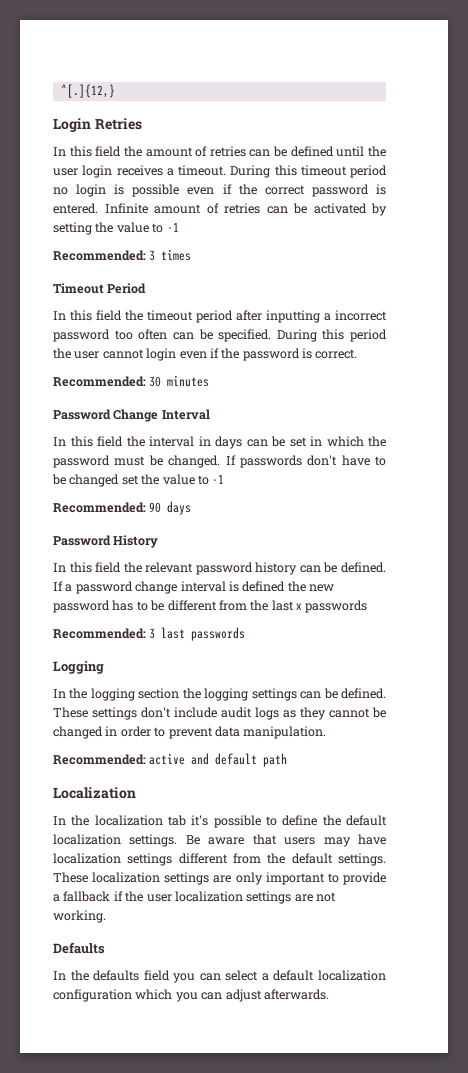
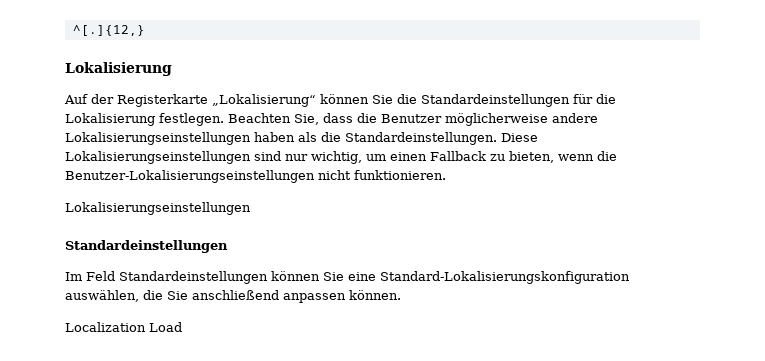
  ^[.]{12,}
- Login Retries
- In this field the amount of retries can be defined until the user login receives a timeout. During this timeout period no login is possible even if the correct password is entered. Infinite amount of retries can be activated by setting the value to -1
- Recommended: 3 times
- Timeout Period
- In this field the timeout period after inputting a incorrect password too often can be specified. During this period the user cannot login even if the password is correct.
- Recommended: 30 minutes
- Password Change Interval
- In this field the interval in days can be set in which the password must be changed. If passwords don't have to be changed set the value to -1
- Recommended: 90 days
- Password History
- In this field the relevant password history can be defined. If a password change interval is defined the new password has to be different from the last x passwords
- Recommended: 3 last passwords
- Logging
- In the logging section the logging settings can be defined. These settings don't include audit logs as they cannot be changed in order to prevent data manipulation.
- Recommended: active and default path
- Localization
- In the localization tab it's possible to define the default localization settings. Be aware that users may have localization settings different from the default settings. These localization settings are only important to provide a fallback if the user localization settings are not working.
- Defaults
- In the defaults field you can select a default localization configuration which you can adjust afterwards.
+ Lokalisierung
+ Auf der Registerkarte „Lokalisierung“ können Sie die Standardeinstellungen für die Lokalisierung festlegen. Beachten Sie, dass die Benutzer möglicherweise andere Lokalisierungseinstellungen haben als die Standardeinstellungen. Diese Lokalisierungseinstellungen sind nur wichtig, um einen Fallback zu bieten, wenn die Benutzer-Lokalisierungseinstellungen nicht funktionieren.
+ Lokalisierungseinstellungen
+ Standardeinstellungen
+ Im Feld Standardeinstellungen können Sie eine Standard-Lokalisierungskonfiguration auswählen, die Sie anschließend anpassen können.
+ Localization Load

